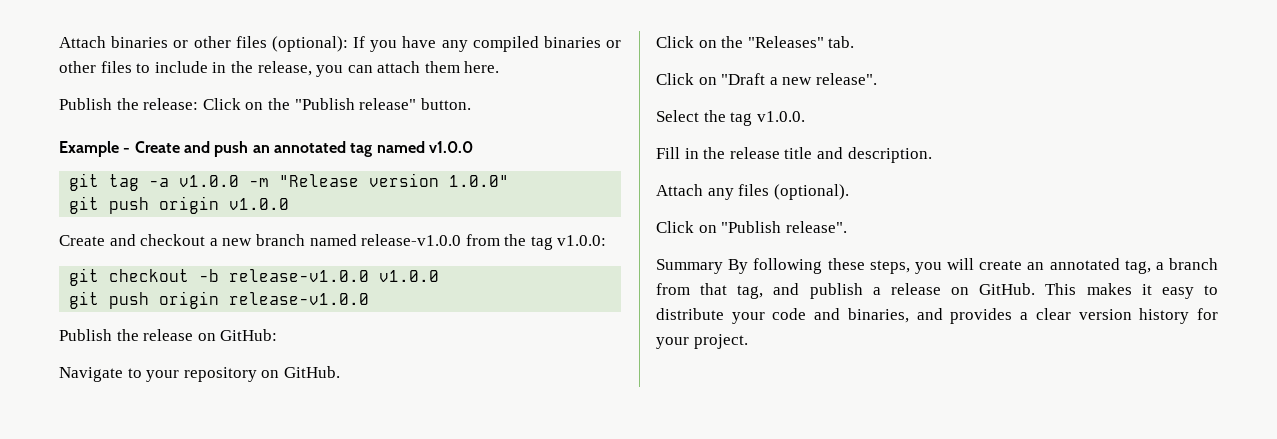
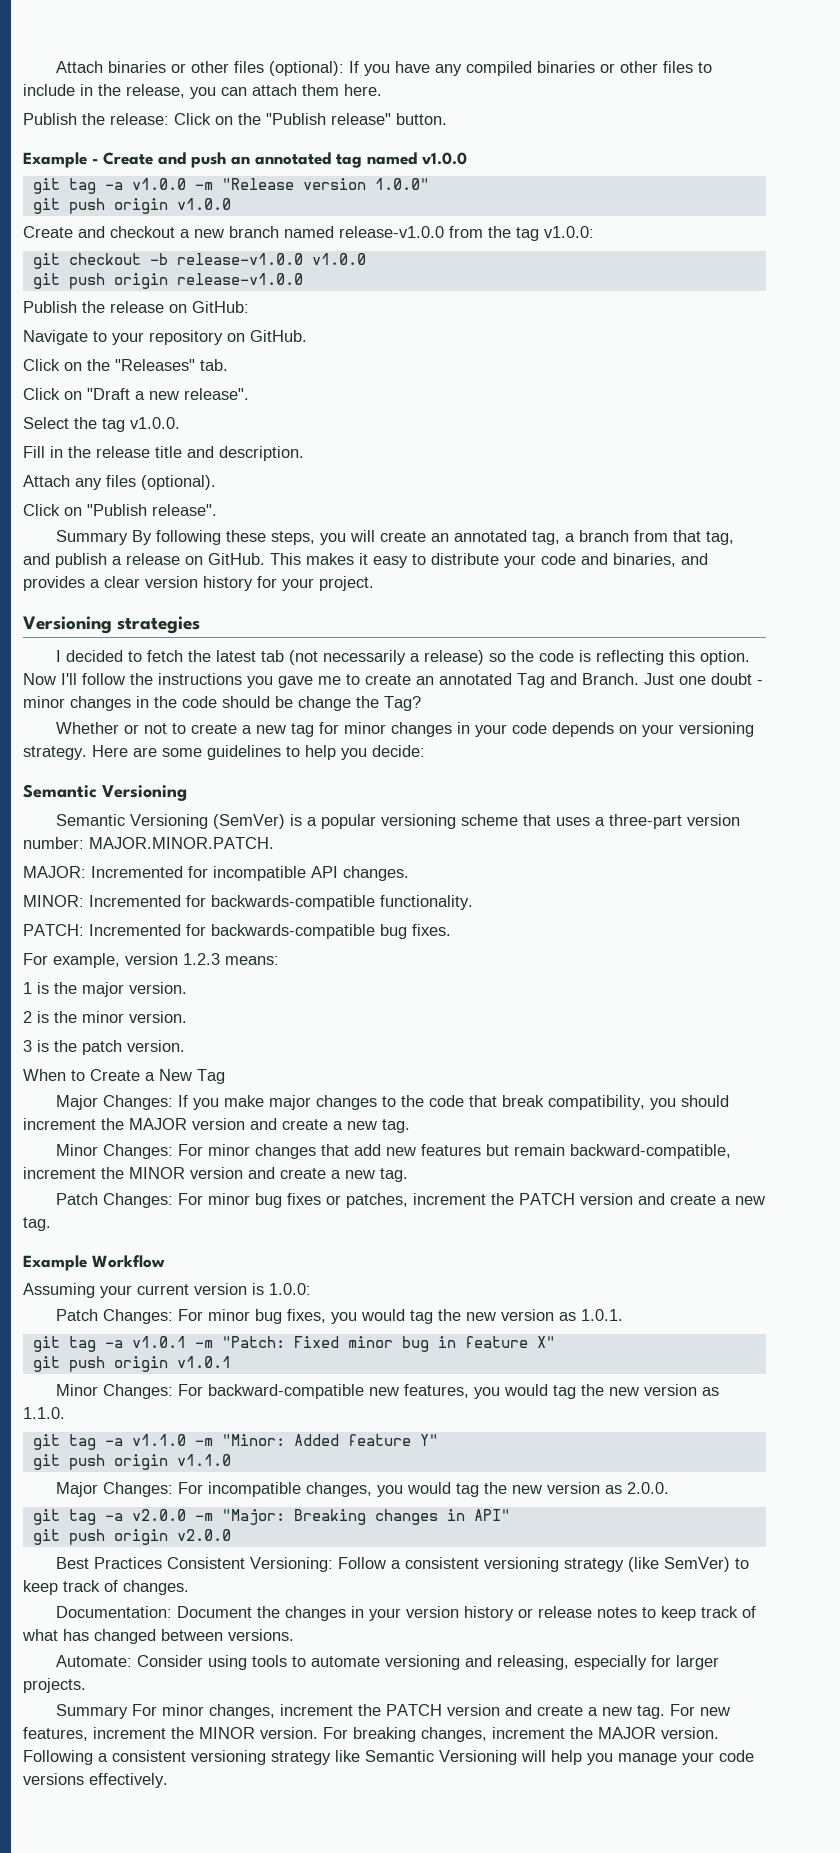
+ Versioning strategies
+ I decided to fetch the latest tab (not necessarily a release) so the code is reflecting this option. Now I'll follow the instructions you gave me to create an annotated Tag and Branch. Just one doubt - minor changes in the code should be change the Tag?
+ Whether or not to create a new tag for minor changes in your code depends on your versioning strategy. Here are some guidelines to help you decide:
+ Semantic Versioning
+ Semantic Versioning (SemVer) is a popular versioning scheme that uses a three-part version number: MAJOR.MINOR.PATCH.
+ MAJOR: Incremented for incompatible API changes.
+ MINOR: Incremented for backwards-compatible functionality.
+ PATCH: Incremented for backwards-compatible bug fixes.
+ For example, version 1.2.3 means:
+ 1 is the major version.
+ 2 is the minor version.
+ 3 is the patch version.
+ When to Create a New Tag
+ Major Changes: If you make major changes to the code that break compatibility, you should increment the MAJOR version and create a new tag.
+ Minor Changes: For minor changes that add new features but remain backward-compatible, increment the MINOR version and create a new tag.
+ Patch Changes: For minor bug fixes or patches, increment the PATCH version and create a new tag.
+ Example Workflow
+ Assuming your current version is 1.0.0:
+ Patch Changes: For minor bug fixes, you would tag the new version as 1.0.1.
+ git tag -a v1.0.1 -m "Patch: Fixed minor bug in feature X"
+ git push origin v1.0.1
+ Minor Changes: For backward-compatible new features, you would tag the new version as 1.1.0.
+ git tag -a v1.1.0 -m "Minor: Added feature Y"
+ git push origin v1.1.0
+ Major Changes: For incompatible changes, you would tag the new version as 2.0.0.
+ git tag -a v2.0.0 -m "Major: Breaking changes in API"
+ git push origin v2.0.0
+ Best Practices Consistent Versioning: Follow a consistent versioning strategy (like SemVer) to keep track of changes.
+ Documentation: Document the changes in your version history or release notes to keep track of what has changed between versions.
+ Automate: Consider using tools to automate versioning and releasing, especially for larger projects.
+ Summary For minor changes, increment the PATCH version and create a new tag. For new features, increment the MINOR version. For breaking changes, increment the MAJOR version. Following a consistent versioning strategy like Semantic Versioning will help you manage your code versions effectively.

